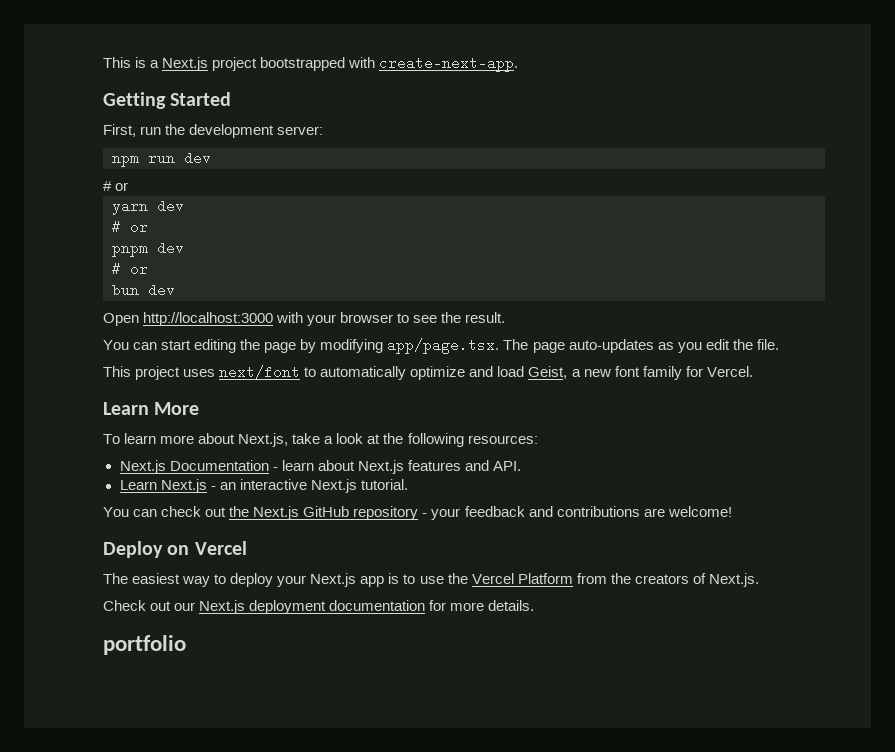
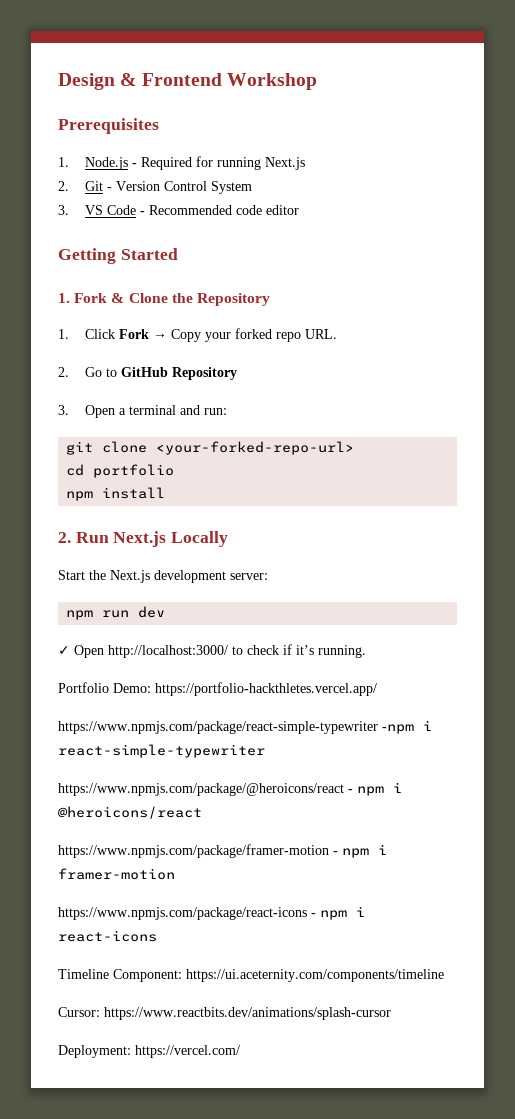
- This is a Next.js project bootstrapped with create-next-app.
+ Design & Frontend Workshop
+ Prerequisites
+ 1. Node.js - Required for running Next.js
+ 2. Git - Version Control System
+ 3. VS Code - Recommended code editor
  Getting Started
- First, run the development server:
+ 1. Fork & Clone the Repository
+ 1. Click Fork → Copy your forked repo URL.
+ 2. Go to GitHub Repository
+ 3. Open a terminal and run:
+ git clone <your-forked-repo-url>
+ cd portfolio
+ npm install
+ 2. Run Next.js Locally
+ Start the Next.js development server:
  npm run dev
- # or
- yarn dev
- # or
- pnpm dev
- # or
- bun dev
- Open http://localhost:3000 with your browser to see the result.
- You can start editing the page by modifying app/page.tsx. The page auto-updates as you edit the file.
- This project uses next/font to automatically optimize and load Geist, a new font family for Vercel.
- Learn More
- To learn more about Next.js, take a look at the following resources:
- Next.js Documentation - learn about Next.js features and API.
- Learn Next.js - an interactive Next.js tutorial.
- You can check out the Next.js GitHub repository - your feedback and contributions are welcome!
- Deploy on Vercel
- The easiest way to deploy your Next.js app is to use the Vercel Platform from the creators of Next.js.
- Check out our Next.js deployment documentation for more details.
- portfolio
+ ✓ Open http://localhost:3000/ to check if it’s running.
+ Portfolio Demo: https://portfolio-hackthletes.vercel.app/
+ https://www.npmjs.com/package/react-simple-typewriter -npm i react-simple-typewriter
+ https://www.npmjs.com/package/@heroicons/react - npm i @heroicons/react
+ https://www.npmjs.com/package/framer-motion - npm i framer-motion
+ https://www.npmjs.com/package/react-icons - npm i react-icons
+ Timeline Component: https://ui.aceternity.com/components/timeline
+ Cursor: https://www.reactbits.dev/animations/splash-cursor
+ Deployment: https://vercel.com/

